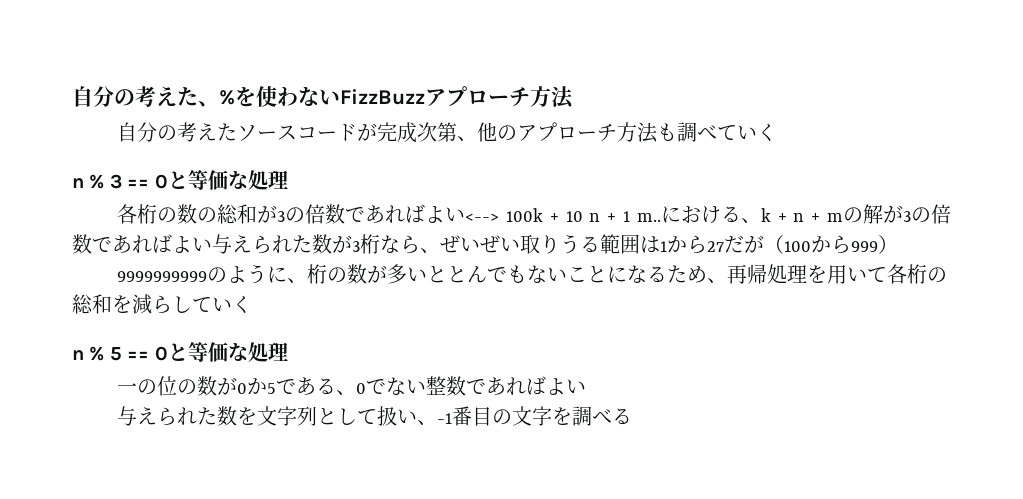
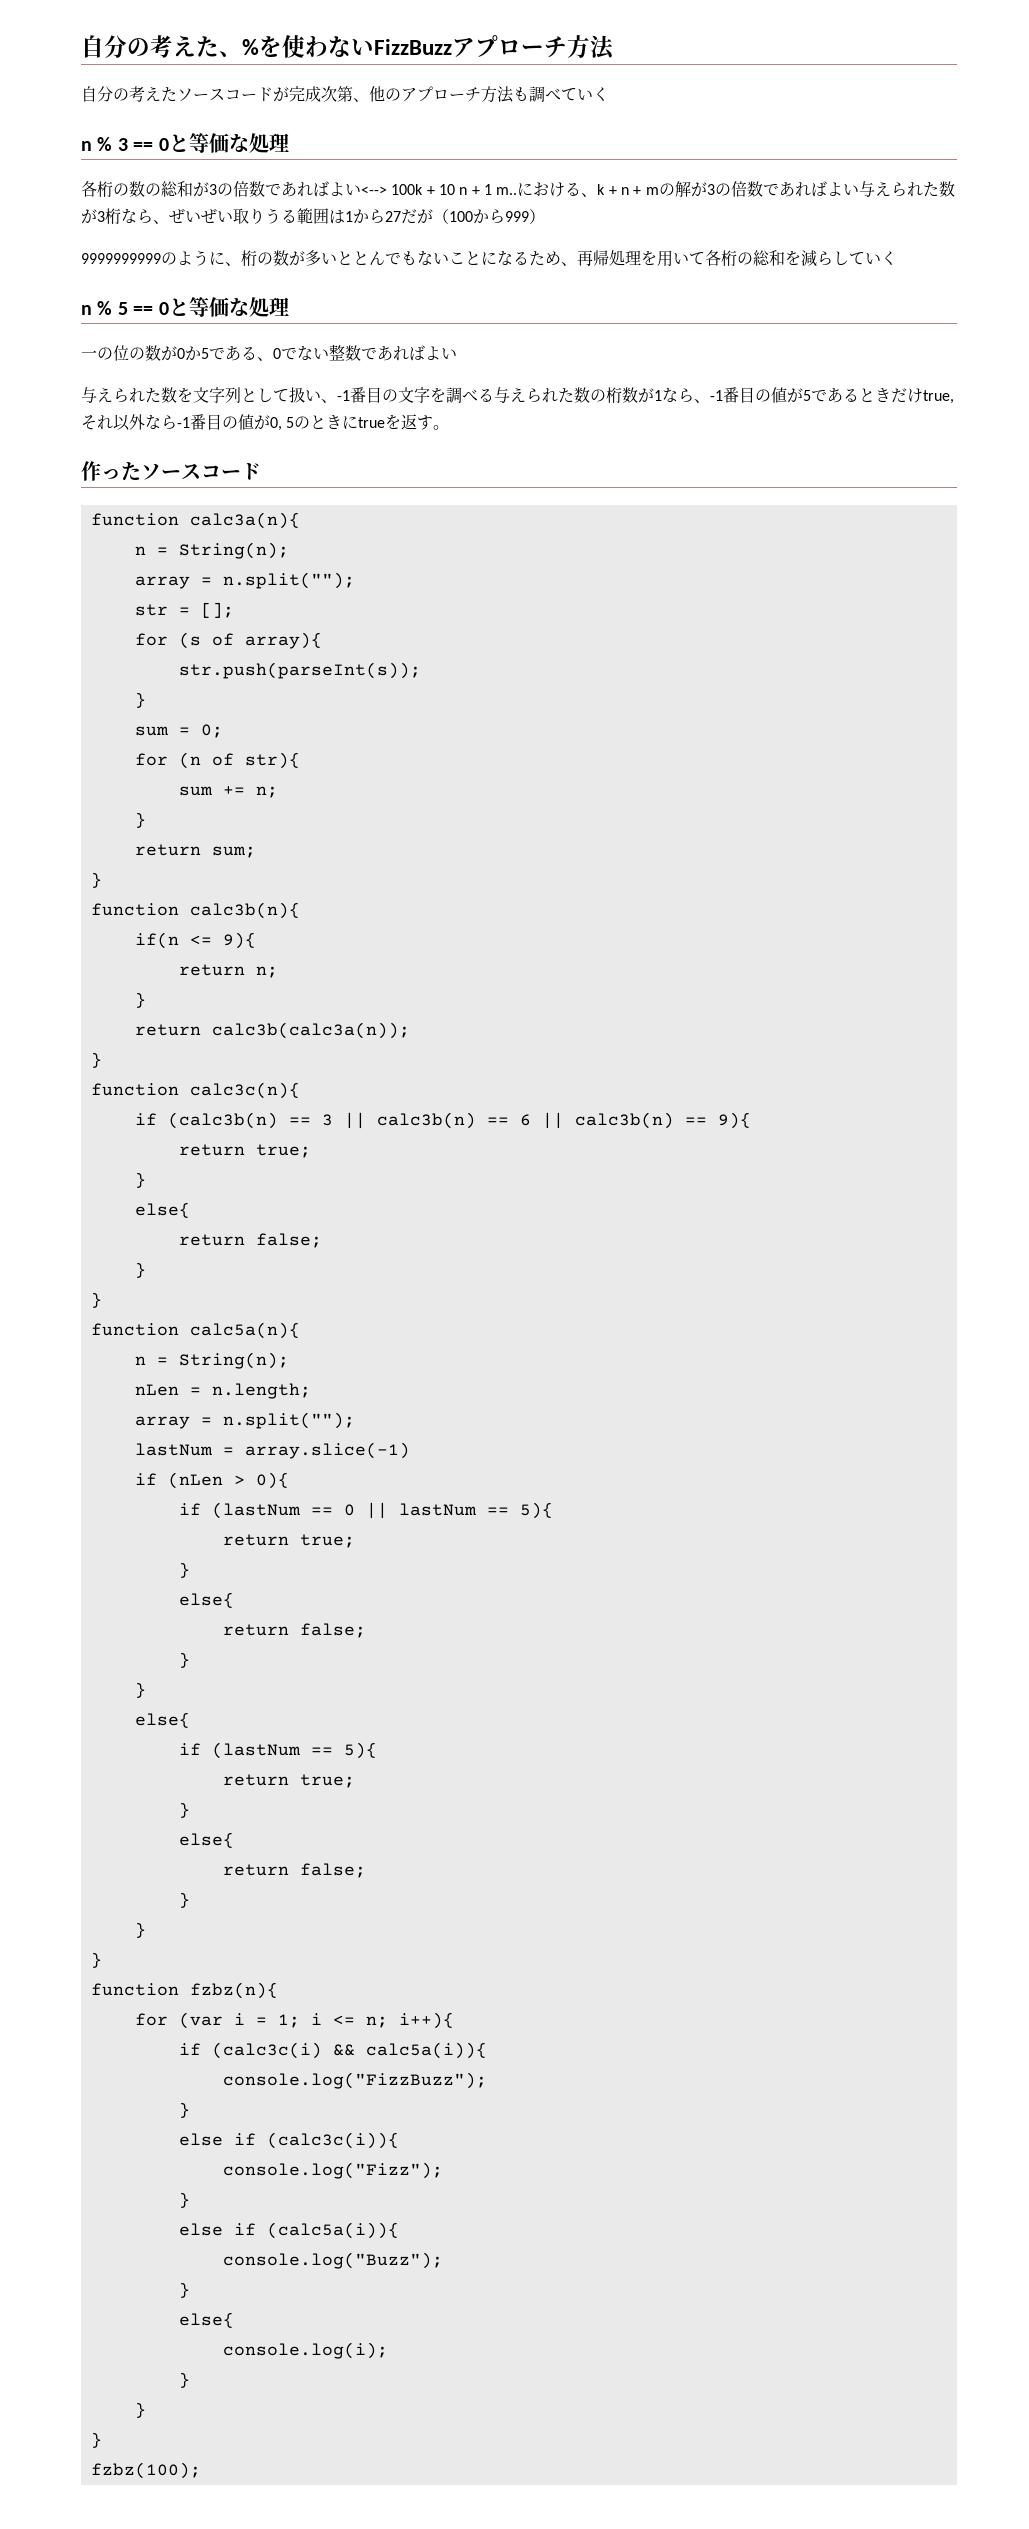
- 与えられた数を文字列として扱い、-1番目の文字を調べる
+ 与えられた数を文字列として扱い、-1番目の文字を調べる与えられた数の桁数が1なら、-1番目の値が5であるときだけtrue,それ以外なら-1番目の値が0, 5のときにtrueを返す。
+ 作ったソースコード
+ function calc3a(n){
+ n = String(n);
+ array = n.split("");
+ str = [];
+ for (s of array){
+ str.push(parseInt(s));
+ }
+ sum = 0;
+ for (n of str){
+ sum += n;
+ }
+ return sum;
+ }
+ function calc3b(n){
+ if(n <= 9){
+ return n;
+ }
+ return calc3b(calc3a(n));
+ }
+ function calc3c(n){
+ if (calc3b(n) == 3 || calc3b(n) == 6 || calc3b(n) == 9){
+ return true;
+ }
+ else{
+ return false;
+ }
+ }
+ function calc5a(n){
+ n = String(n);
+ nLen = n.length;
+ array = n.split("");
+ lastNum = array.slice(-1)
+ if (nLen > 0){
+ if (lastNum == 0 || lastNum == 5){
+ return true;
+ }
+ else{
+ return false;
+ }
+ }
+ else{
+ if (lastNum == 5){
+ return true;
+ }
+ else{
+ return false;
+ }
+ }
+ }
+ function fzbz(n){
+ for (var i = 1; i <= n; i++){
+ if (calc3c(i) && calc5a(i)){
+ console.log("FizzBuzz");
+ }
+ else if (calc3c(i)){
+ console.log("Fizz");
+ }
+ else if (calc5a(i)){
+ console.log("Buzz");
+ }
+ else{
+ console.log(i);
+ }
+ }
+ }
+ fzbz(100);

